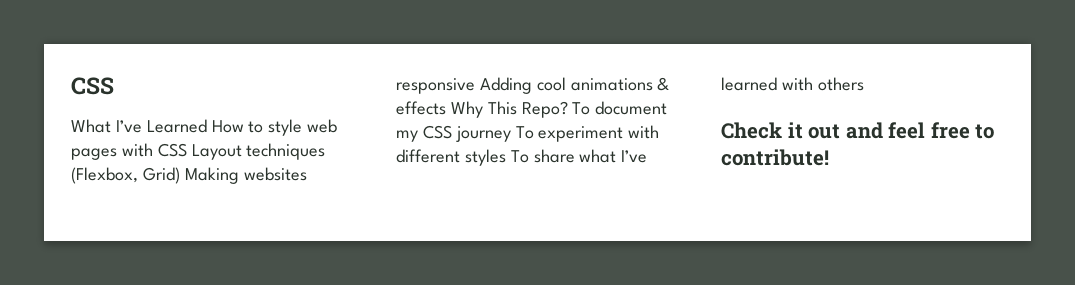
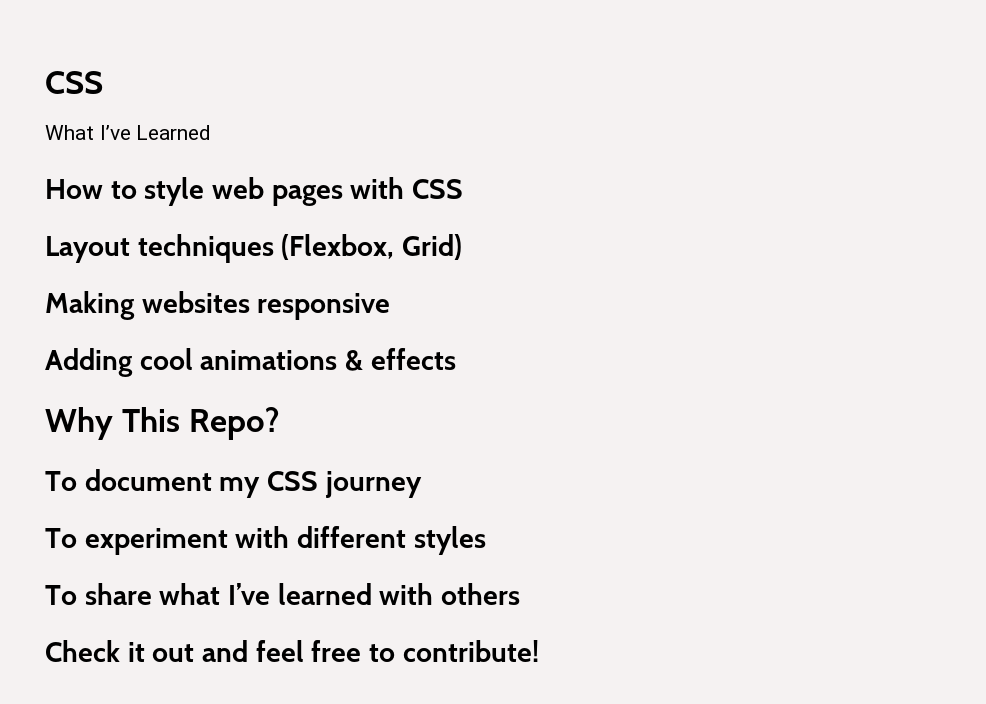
- What I’ve Learned How to style web pages with CSS Layout techniques (Flexbox, Grid) Making websites responsive Adding cool animations & effects Why This Repo? To document my CSS journey To experiment with different styles To share what I’ve learned with others
+ What I’ve Learned
+ How to style web pages with CSS
+ Layout techniques (Flexbox, Grid)
+ Making websites responsive
+ Adding cool animations & effects
+ Why This Repo?
+ To document my CSS journey
+ To experiment with different styles
+ To share what I’ve learned with others

